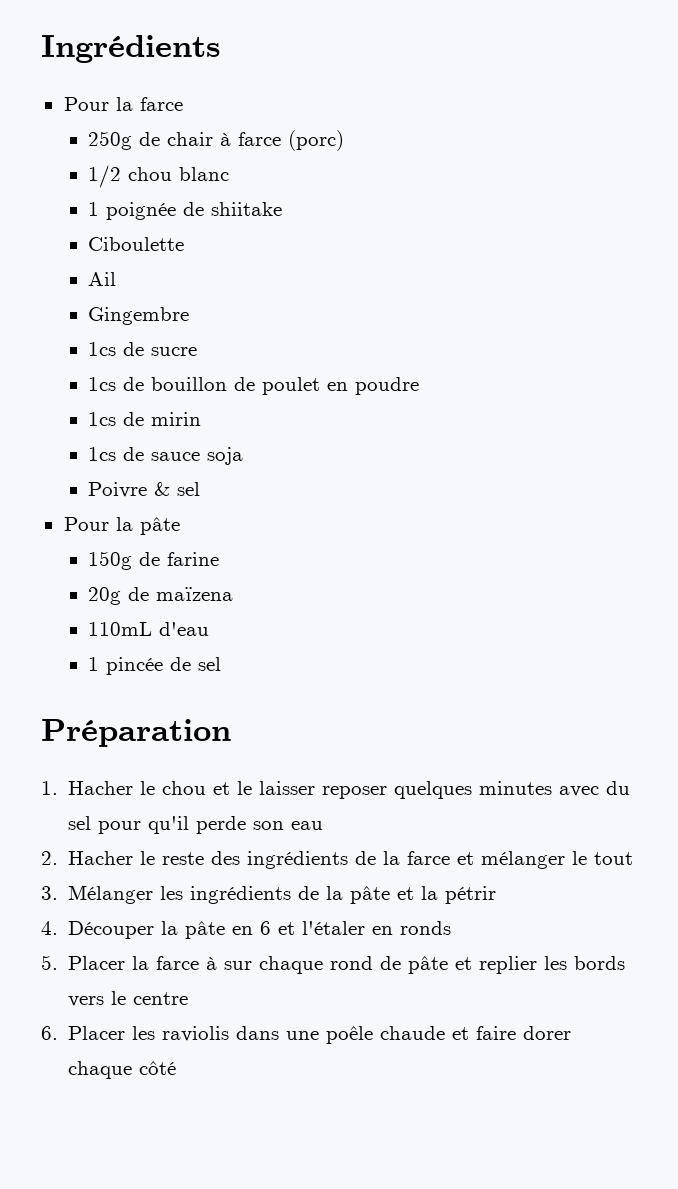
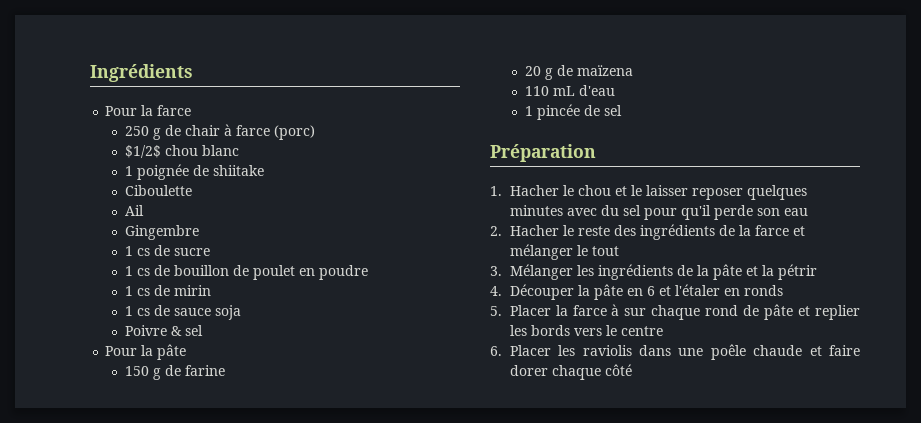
- 250g de chair à farce (porc)
+ 250 g de chair à farce (porc)
- 1/2 chou blanc
+ $1/2$ chou blanc
- 1cs de sucre
+ 1 cs de sucre
- 1cs de bouillon de poulet en poudre
+ 1 cs de bouillon de poulet en poudre
- 1cs de mirin
+ 1 cs de mirin
- 1cs de sauce soja
+ 1 cs de sauce soja
- 150g de farine
+ 150 g de farine
- 20g de maïzena
+ 20 g de maïzena
- 110mL d'eau
+ 110 mL d'eau

